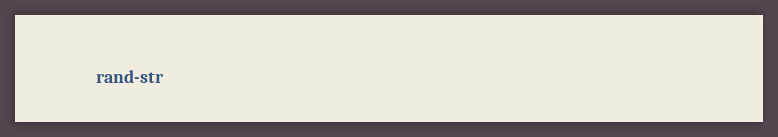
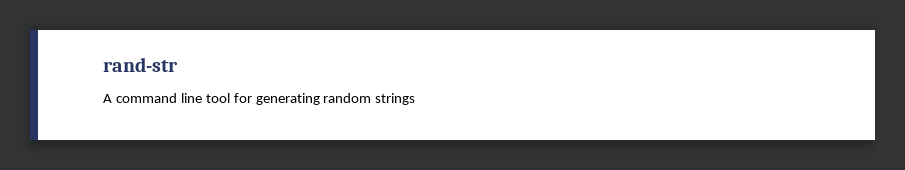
+ A command line tool for generating random strings

